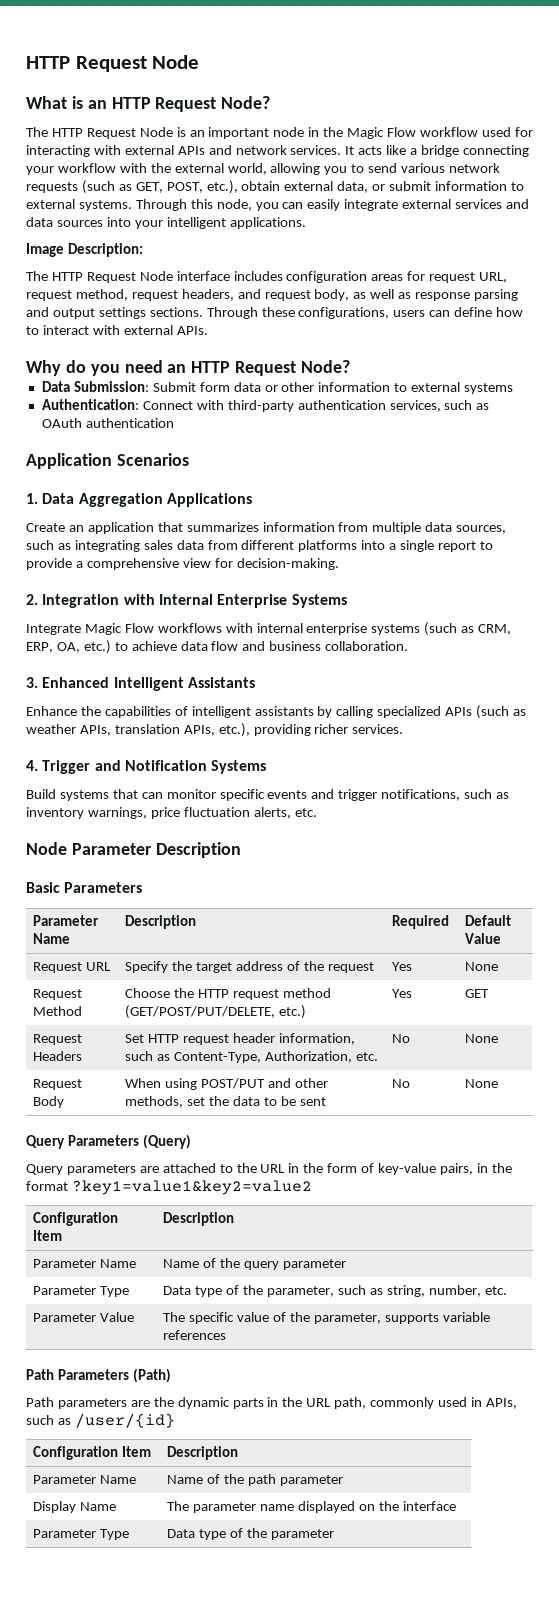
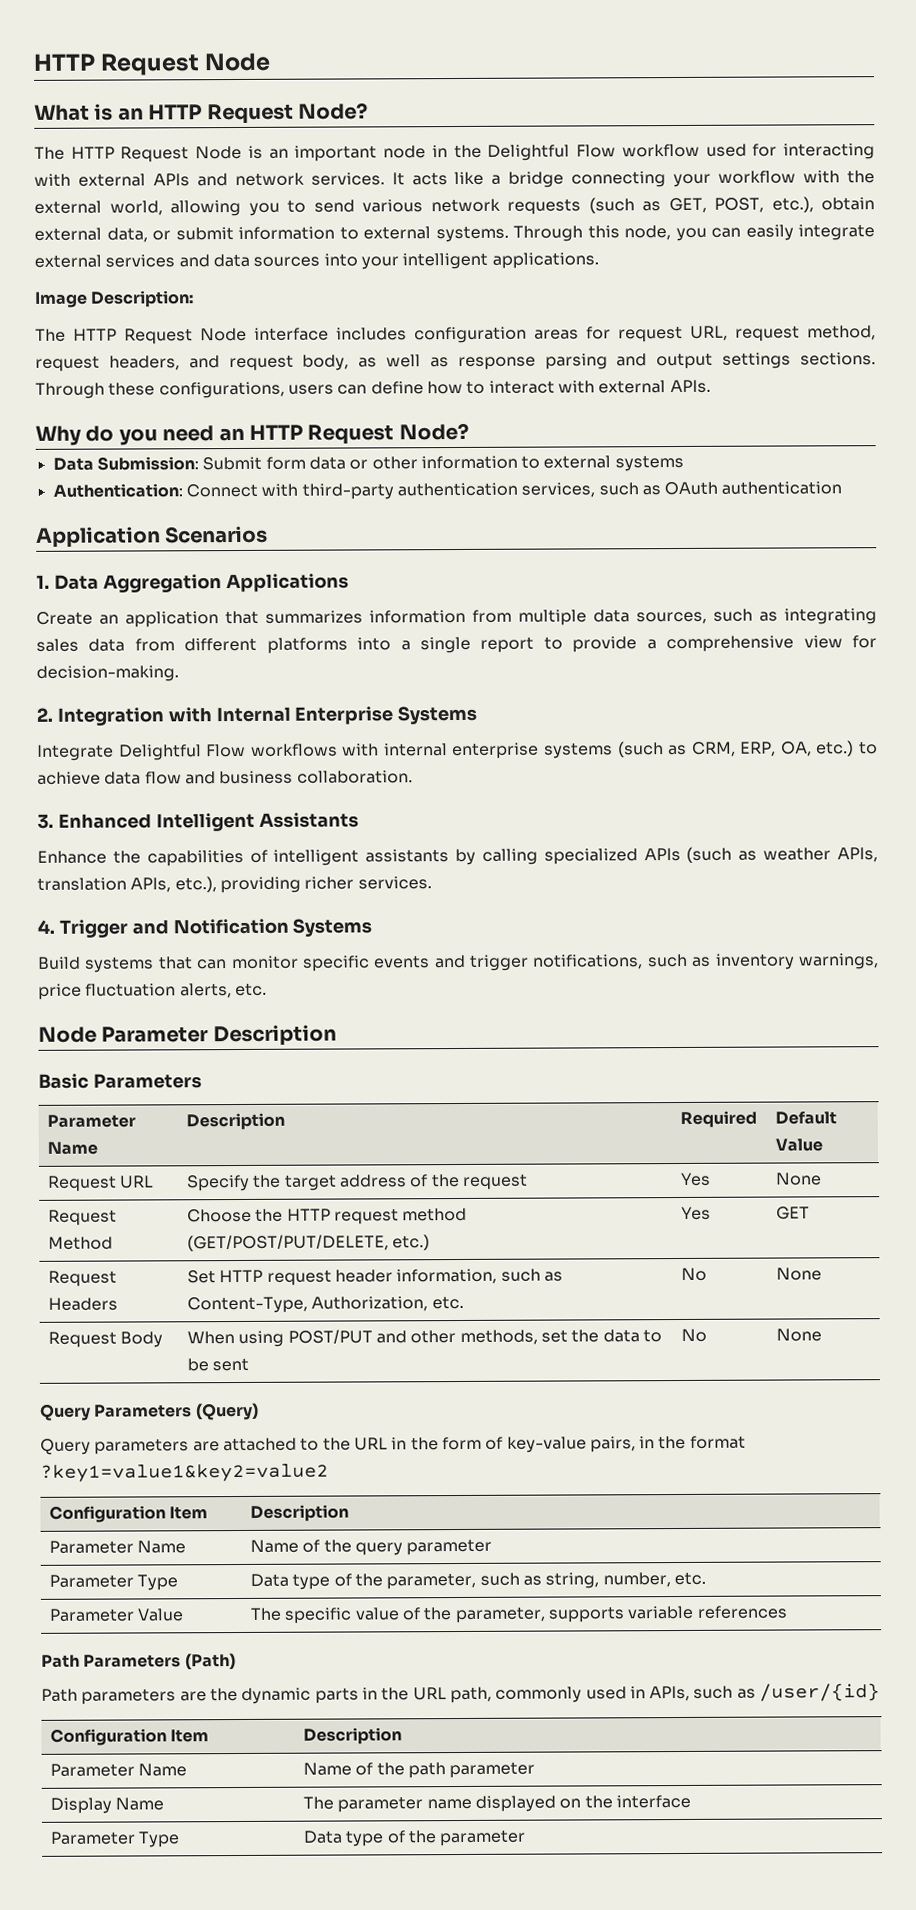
- The HTTP Request Node is an important node in the Magic Flow workflow used for interacting with external APIs and network services.
+ The HTTP Request Node is an important node in the Delightful Flow workflow used for interacting with external APIs and network services.
- Integrate Magic Flow workflows with internal enterprise systems (such as CRM, ERP, OA, etc.) to achieve data flow and business collaboration.
+ Integrate Delightful Flow workflows with internal enterprise systems (such as CRM, ERP, OA, etc.) to achieve data flow and business collaboration.

